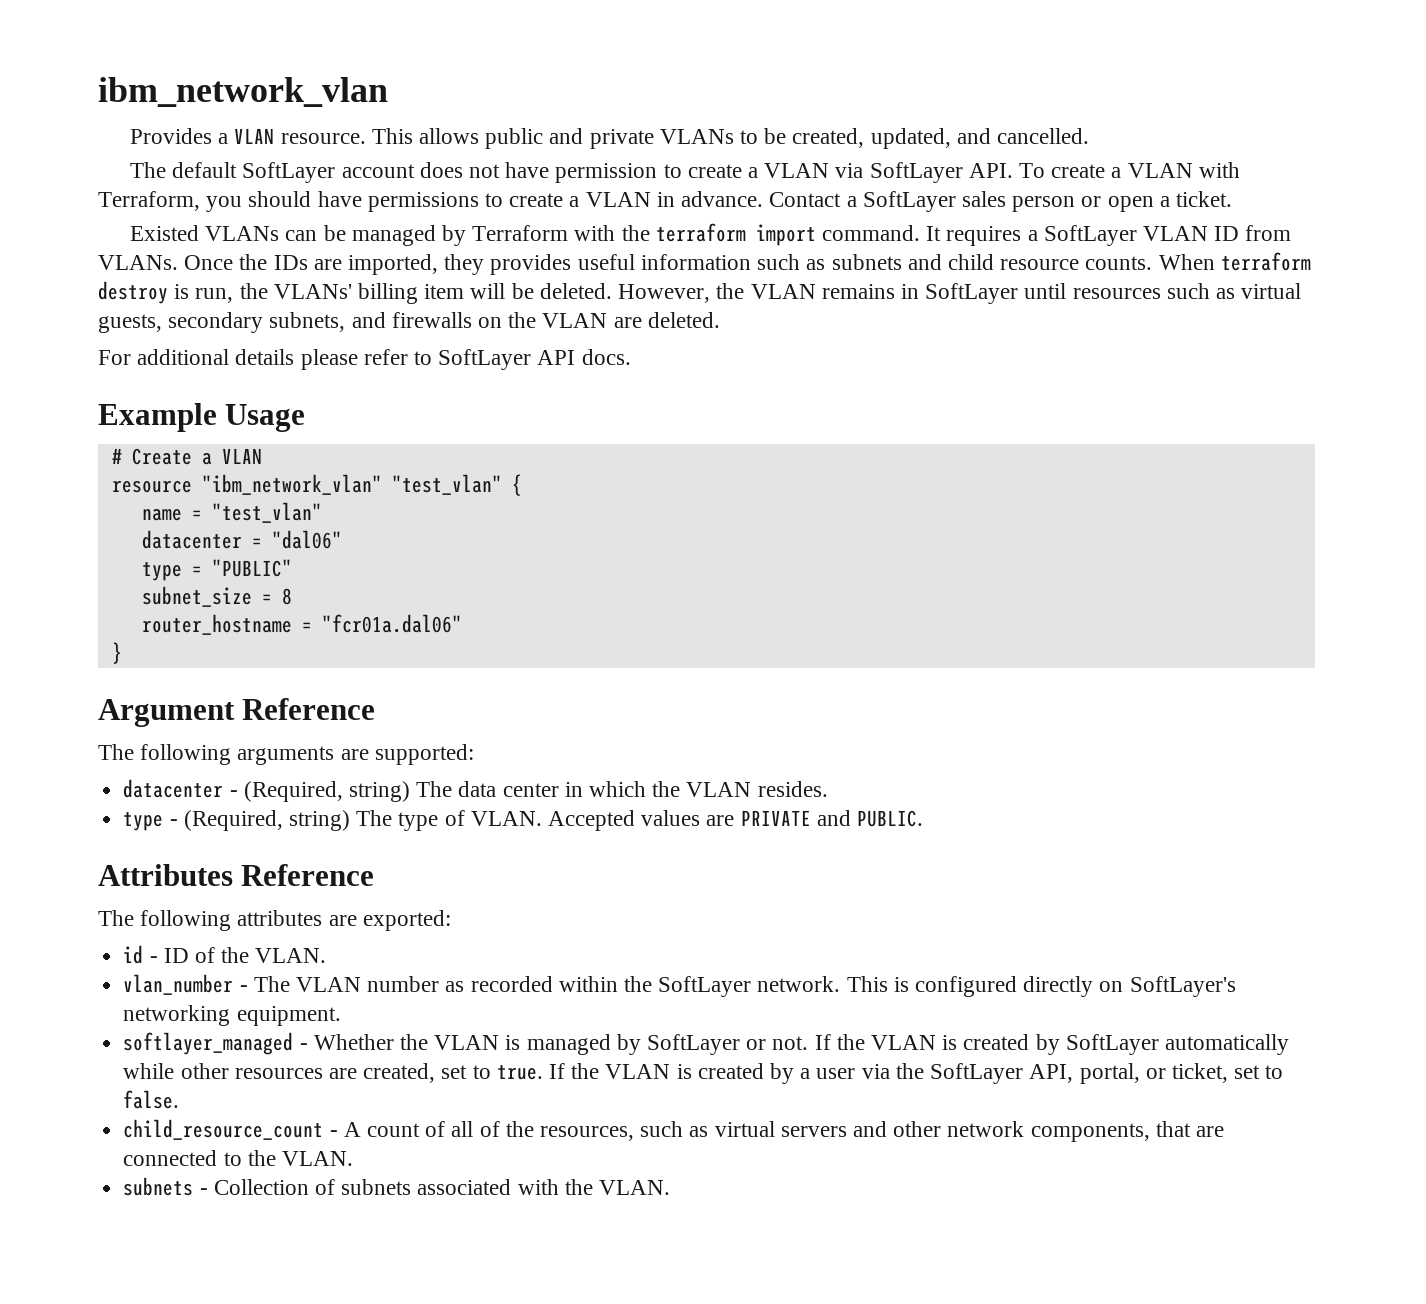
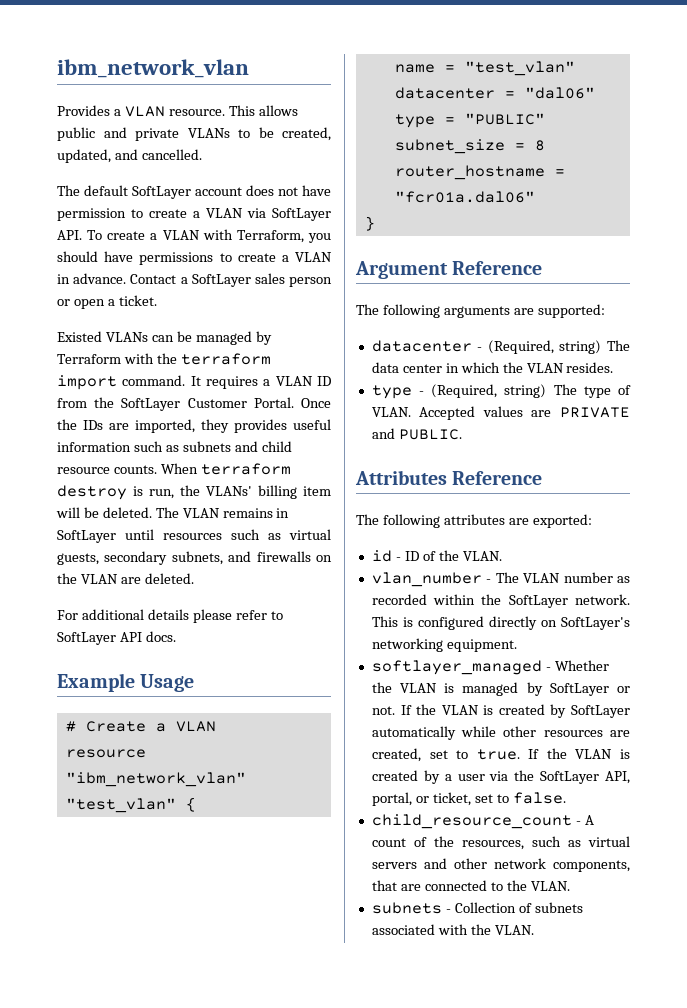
- It requires a SoftLayer VLAN ID from VLANs.
+ It requires a VLAN ID from the SoftLayer Customer Portal.
- However, the VLAN remains in SoftLayer until resources such as virtual guests, secondary subnets, and firewalls on the VLAN are deleted.
+ The VLAN remains in SoftLayer until resources such as virtual guests, secondary subnets, and firewalls on the VLAN are deleted.
- child_resource_count - A count of all of the resources, such as virtual servers and other network components, that are connected to the VLAN.
+ child_resource_count - A count of the resources, such as virtual servers and other network components, that are connected to the VLAN.

